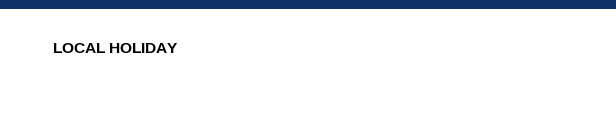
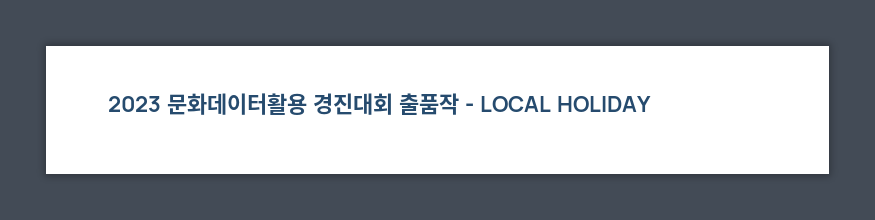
- LOCAL HOLIDAY
+ 2023 문화데이터활용 경진대회 출품작 - LOCAL HOLIDAY

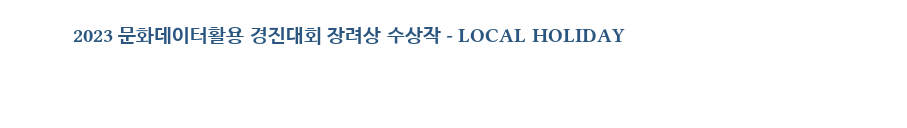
- 2023 문화데이터활용 경진대회 출품작 - LOCAL HOLIDAY
+ 2023 문화데이터활용 경진대회 장려상 수상작 - LOCAL HOLIDAY

